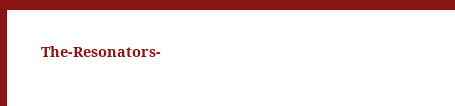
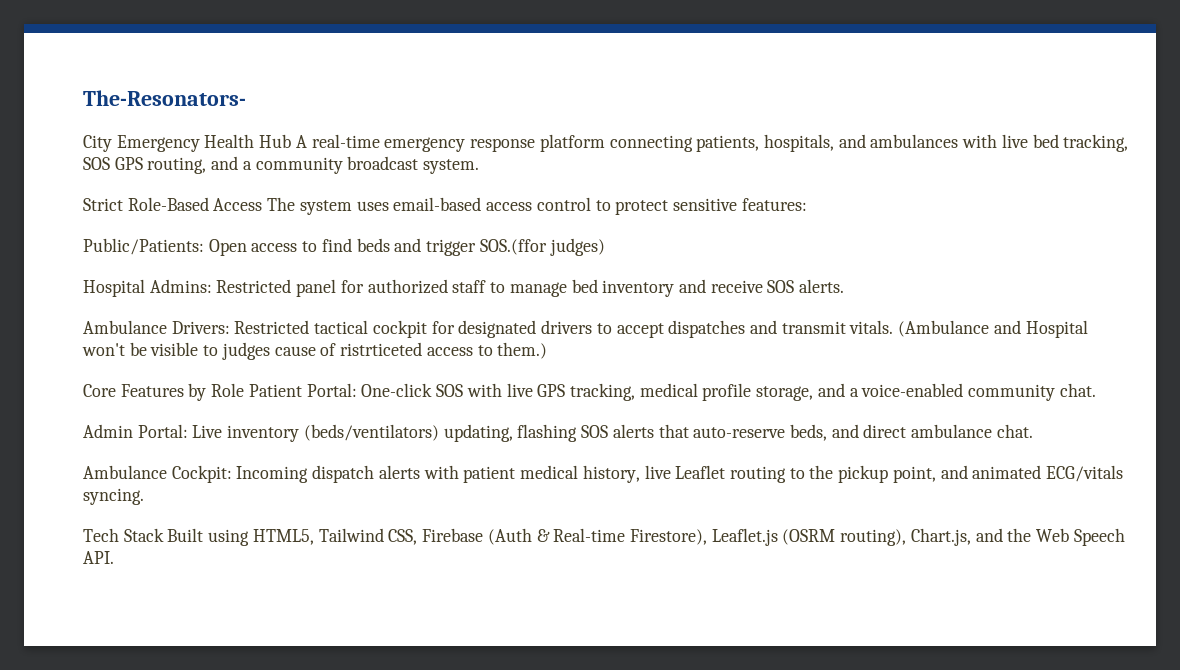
+ City Emergency Health Hub A real-time emergency response platform connecting patients, hospitals, and ambulances with live bed tracking, SOS GPS routing, and a community broadcast system.
+ Strict Role-Based Access The system uses email-based access control to protect sensitive features:
+ Public/Patients: Open access to find beds and trigger SOS.(ffor judges)
+ Hospital Admins: Restricted panel for authorized staff to manage bed inventory and receive SOS alerts.
+ Ambulance Drivers: Restricted tactical cockpit for designated drivers to accept dispatches and transmit vitals. (Ambulance and Hospital won't be visible to judges cause of ristrticeted access to them.)
+ Core Features by Role Patient Portal: One-click SOS with live GPS tracking, medical profile storage, and a voice-enabled community chat.
+ Admin Portal: Live inventory (beds/ventilators) updating, flashing SOS alerts that auto-reserve beds, and direct ambulance chat.
+ Ambulance Cockpit: Incoming dispatch alerts with patient medical history, live Leaflet routing to the pickup point, and animated ECG/vitals syncing.
+ Tech Stack Built using HTML5, Tailwind CSS, Firebase (Auth & Real-time Firestore), Leaflet.js (OSRM routing), Chart.js, and the Web Speech API.

